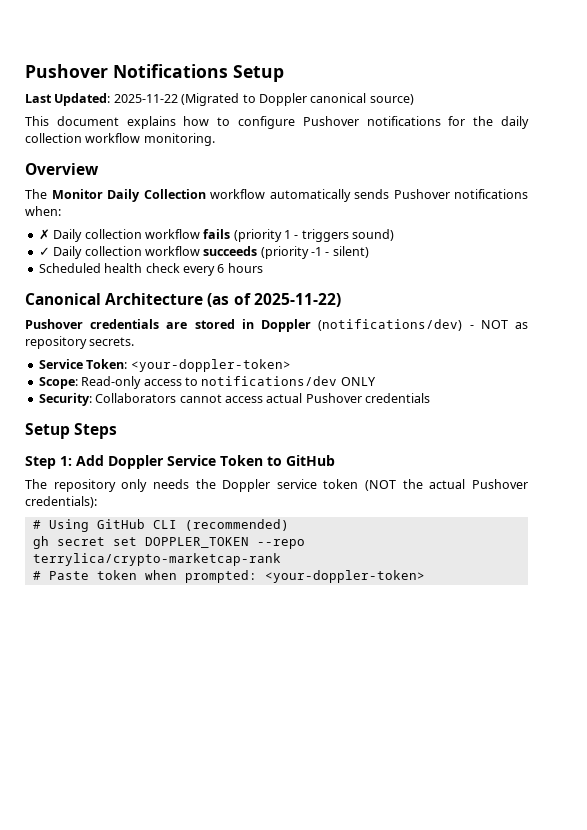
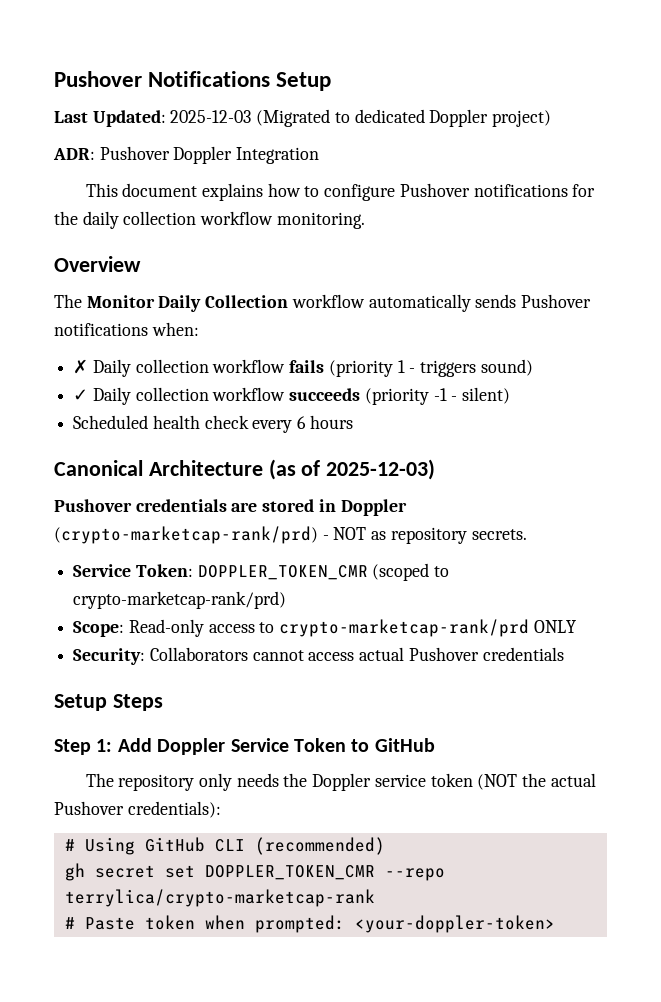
- Last Updated: 2025-11-22 (Migrated to Doppler canonical source)
+ Last Updated: 2025-12-03 (Migrated to dedicated Doppler project)
+ ADR: Pushover Doppler Integration
- Canonical Architecture (as of 2025-11-22)
+ Canonical Architecture (as of 2025-12-03)
- Pushover credentials are stored in Doppler (notifications/dev) - NOT as repository secrets.
+ Pushover credentials are stored in Doppler (crypto-marketcap-rank/prd) - NOT as repository secrets.
- Service Token: <your-doppler-token>
+ Service Token: DOPPLER_TOKEN_CMR (scoped to crypto-marketcap-rank/prd)
- Scope: Read-only access to notifications/dev ONLY
+ Scope: Read-only access to crypto-marketcap-rank/prd ONLY
- gh secret set DOPPLER_TOKEN --repo terrylica/crypto-marketcap-rank
+ gh secret set DOPPLER_TOKEN_CMR --repo terrylica/crypto-marketcap-rank

